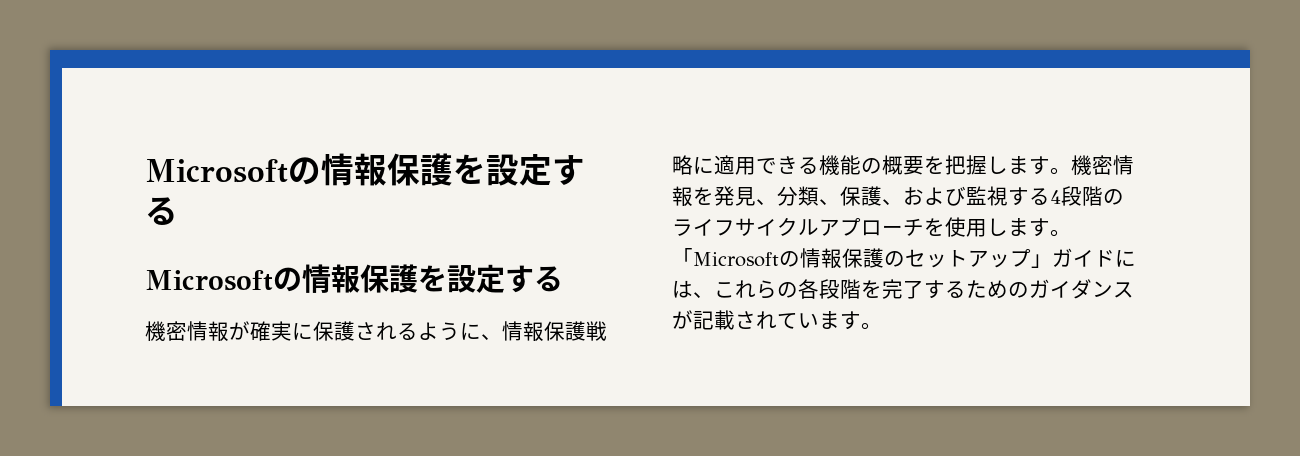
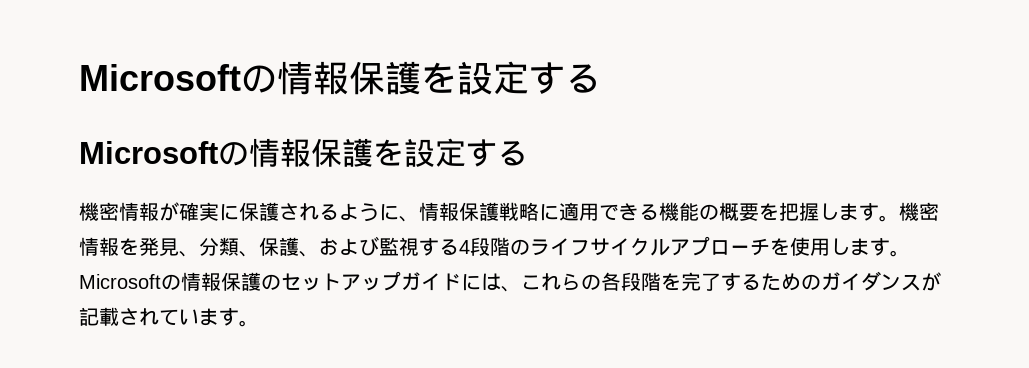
- 「Microsoftの情報保護のセットアップ」ガイドには、これらの各段階を完了するためのガイダンスが記載されています。
+ Microsoftの情報保護のセットアップガイドには、これらの各段階を完了するためのガイダンスが記載されています。

